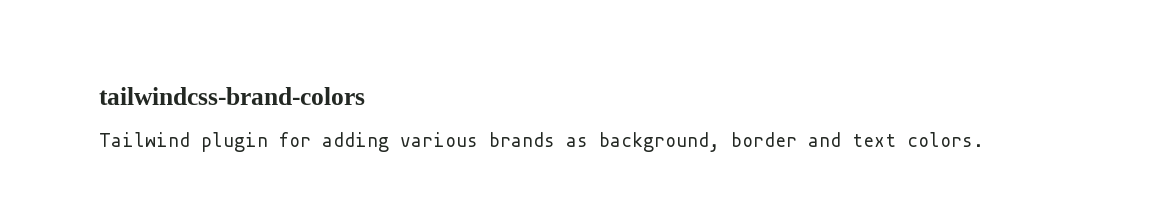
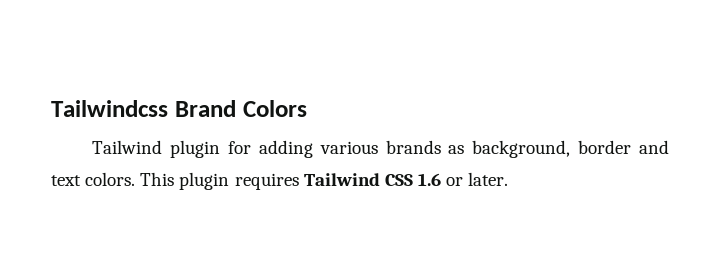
- tailwindcss-brand-colors
+ Tailwindcss Brand Colors
+ This plugin requires Tailwind CSS 1.6 or later.

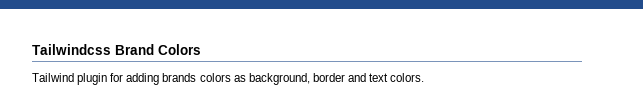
- Tailwind plugin for adding various brands as background, border and text colors. This plugin requires Tailwind CSS 1.6 or later.
+ Tailwind plugin for adding brands colors as background, border and text colors.

